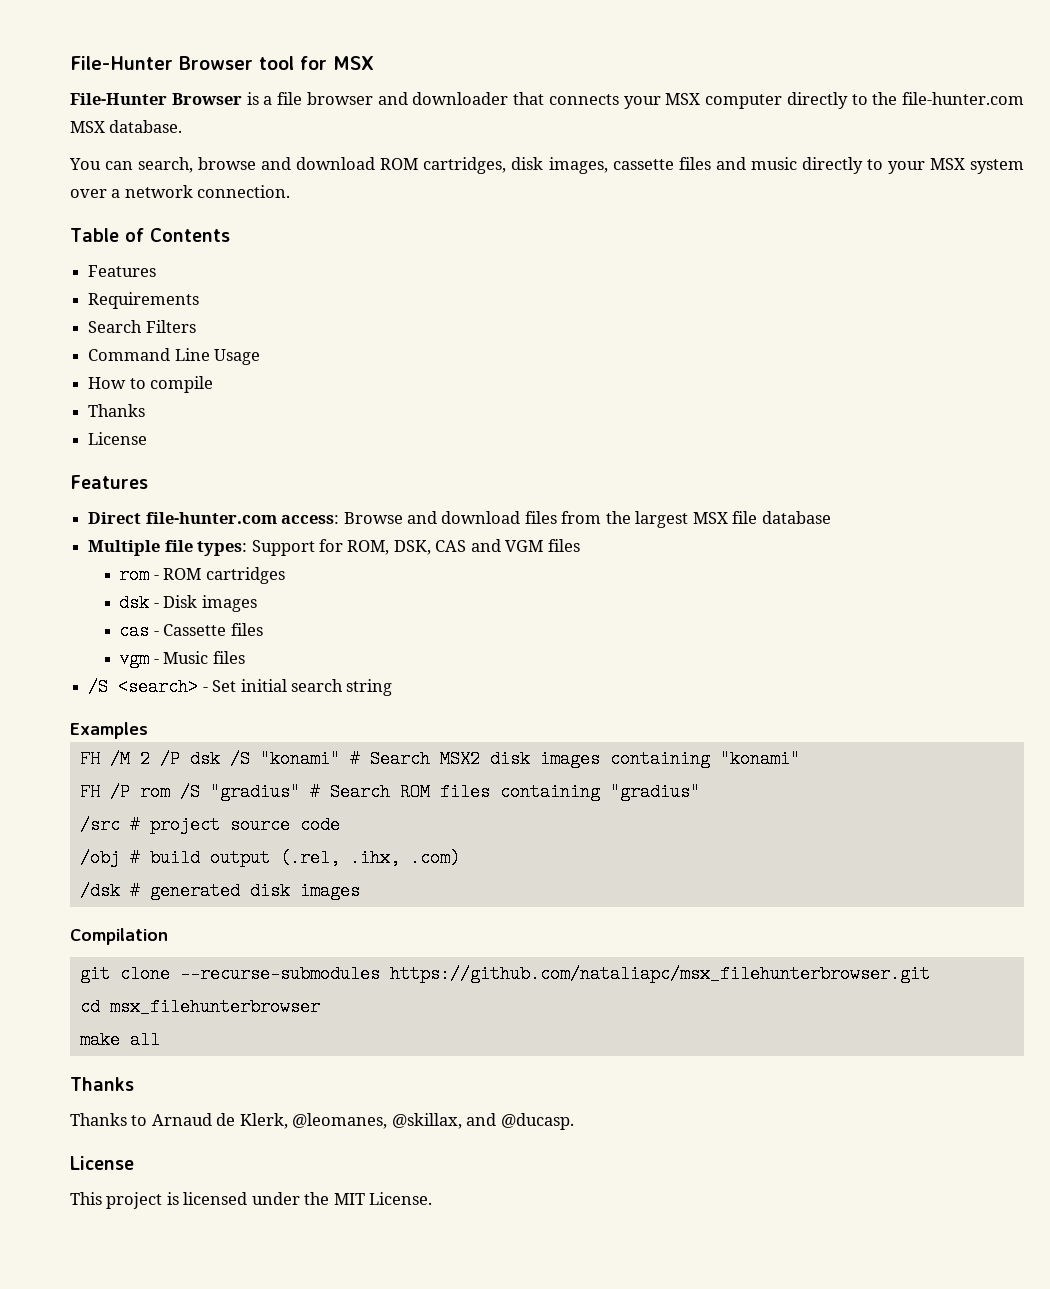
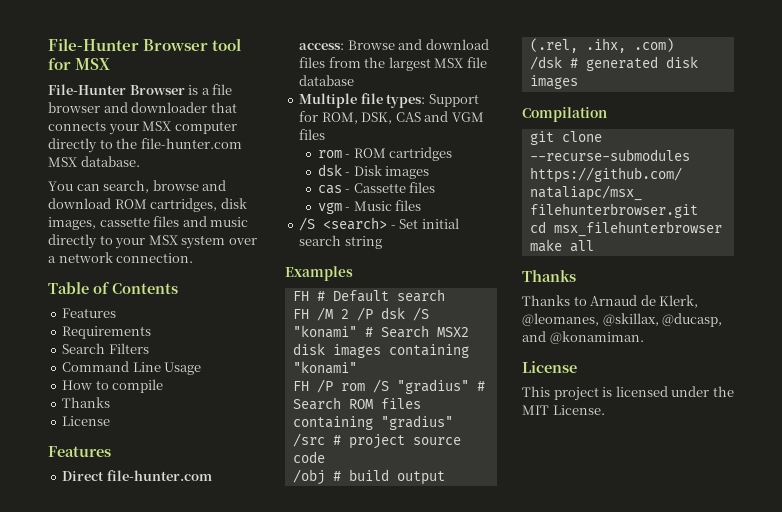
+ FH # Default search
- Thanks to Arnaud de Klerk, @leomanes, @skillax, and @ducasp.
+ Thanks to Arnaud de Klerk, @leomanes, @skillax, @ducasp, and @konamiman.

